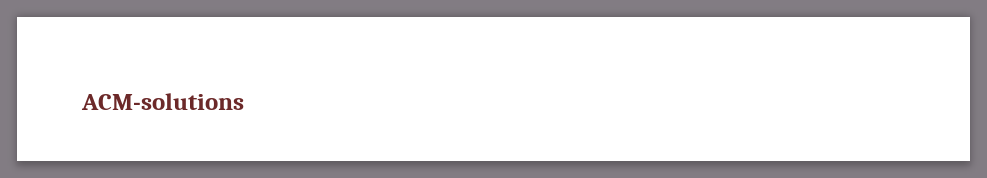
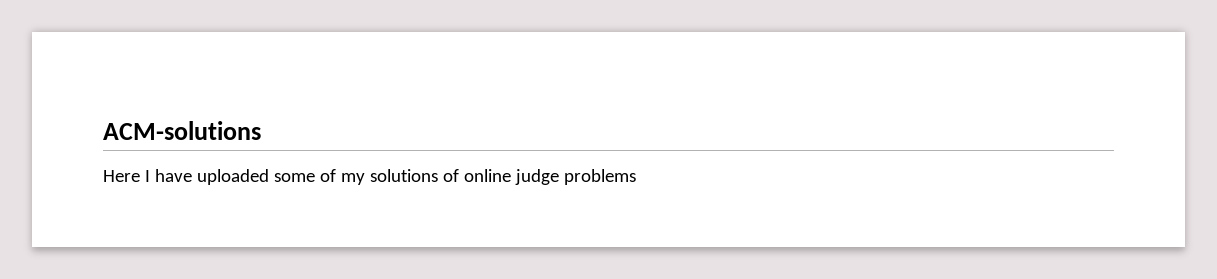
+ Here I have uploaded some of my solutions of online judge problems

